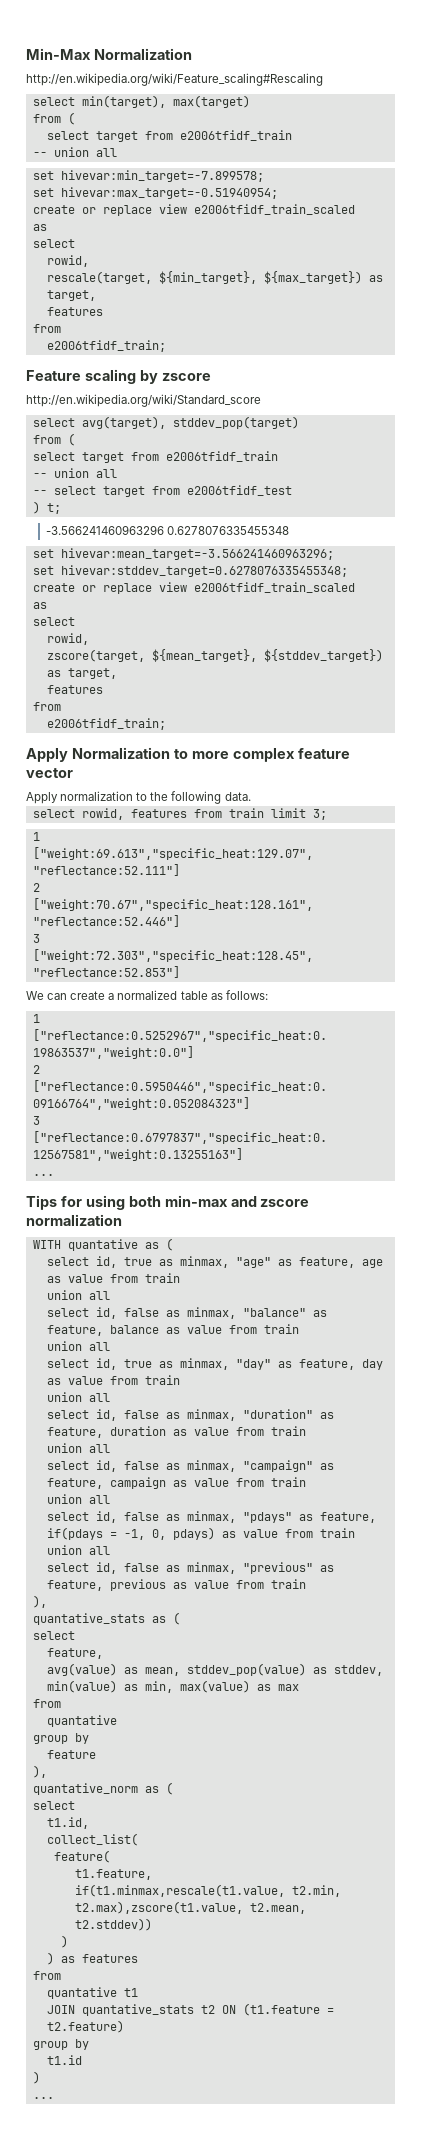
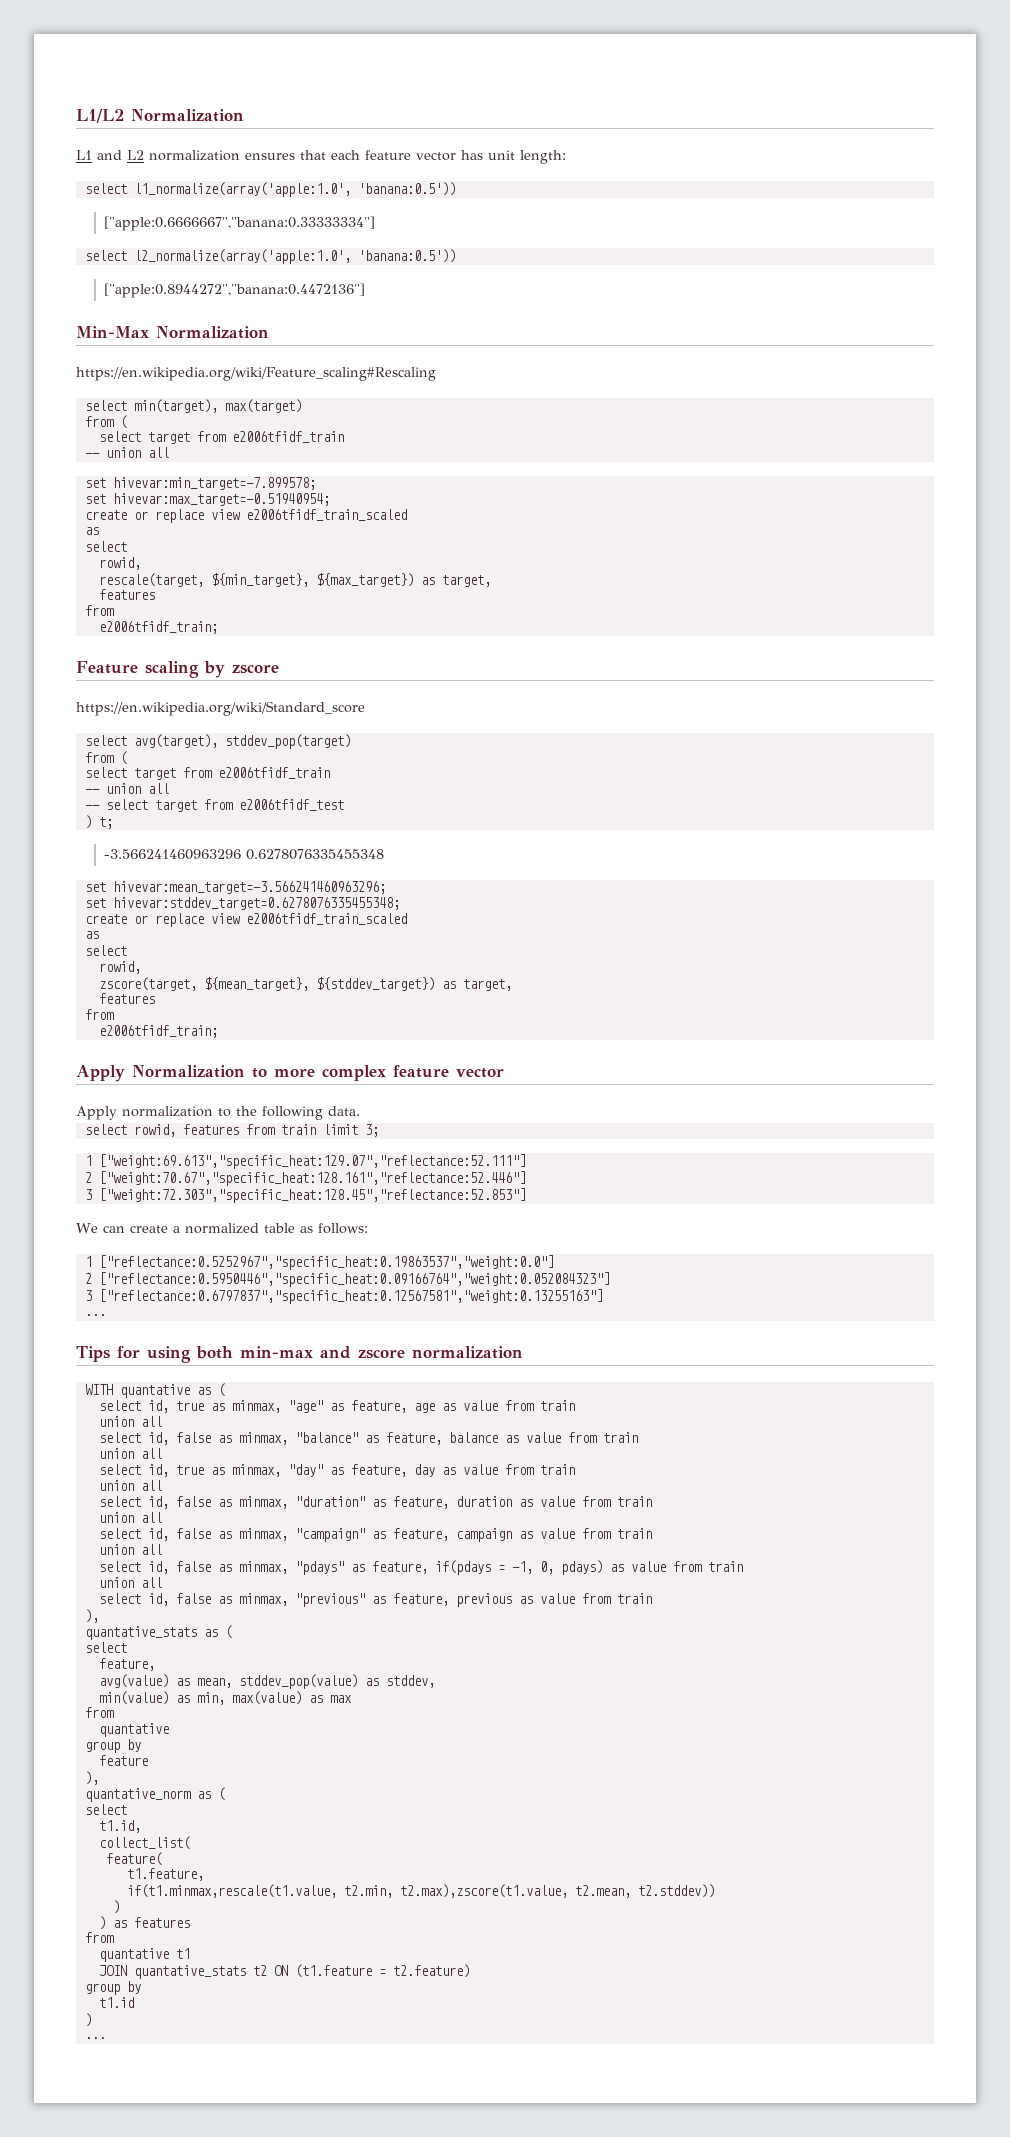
+ L1/L2 Normalization
+ L1 and L2 normalization ensures that each feature vector has unit length:
+ select l1_normalize(array('apple:1.0', 'banana:0.5'))
+ ["apple:0.6666667","banana:0.33333334"]
+ select l2_normalize(array('apple:1.0', 'banana:0.5'))
+ ["apple:0.8944272","banana:0.4472136"]
- http://en.wikipedia.org/wiki/Feature_scaling#Rescaling
+ https://en.wikipedia.org/wiki/Feature_scaling#Rescaling
- http://en.wikipedia.org/wiki/Standard_score
+ https://en.wikipedia.org/wiki/Standard_score

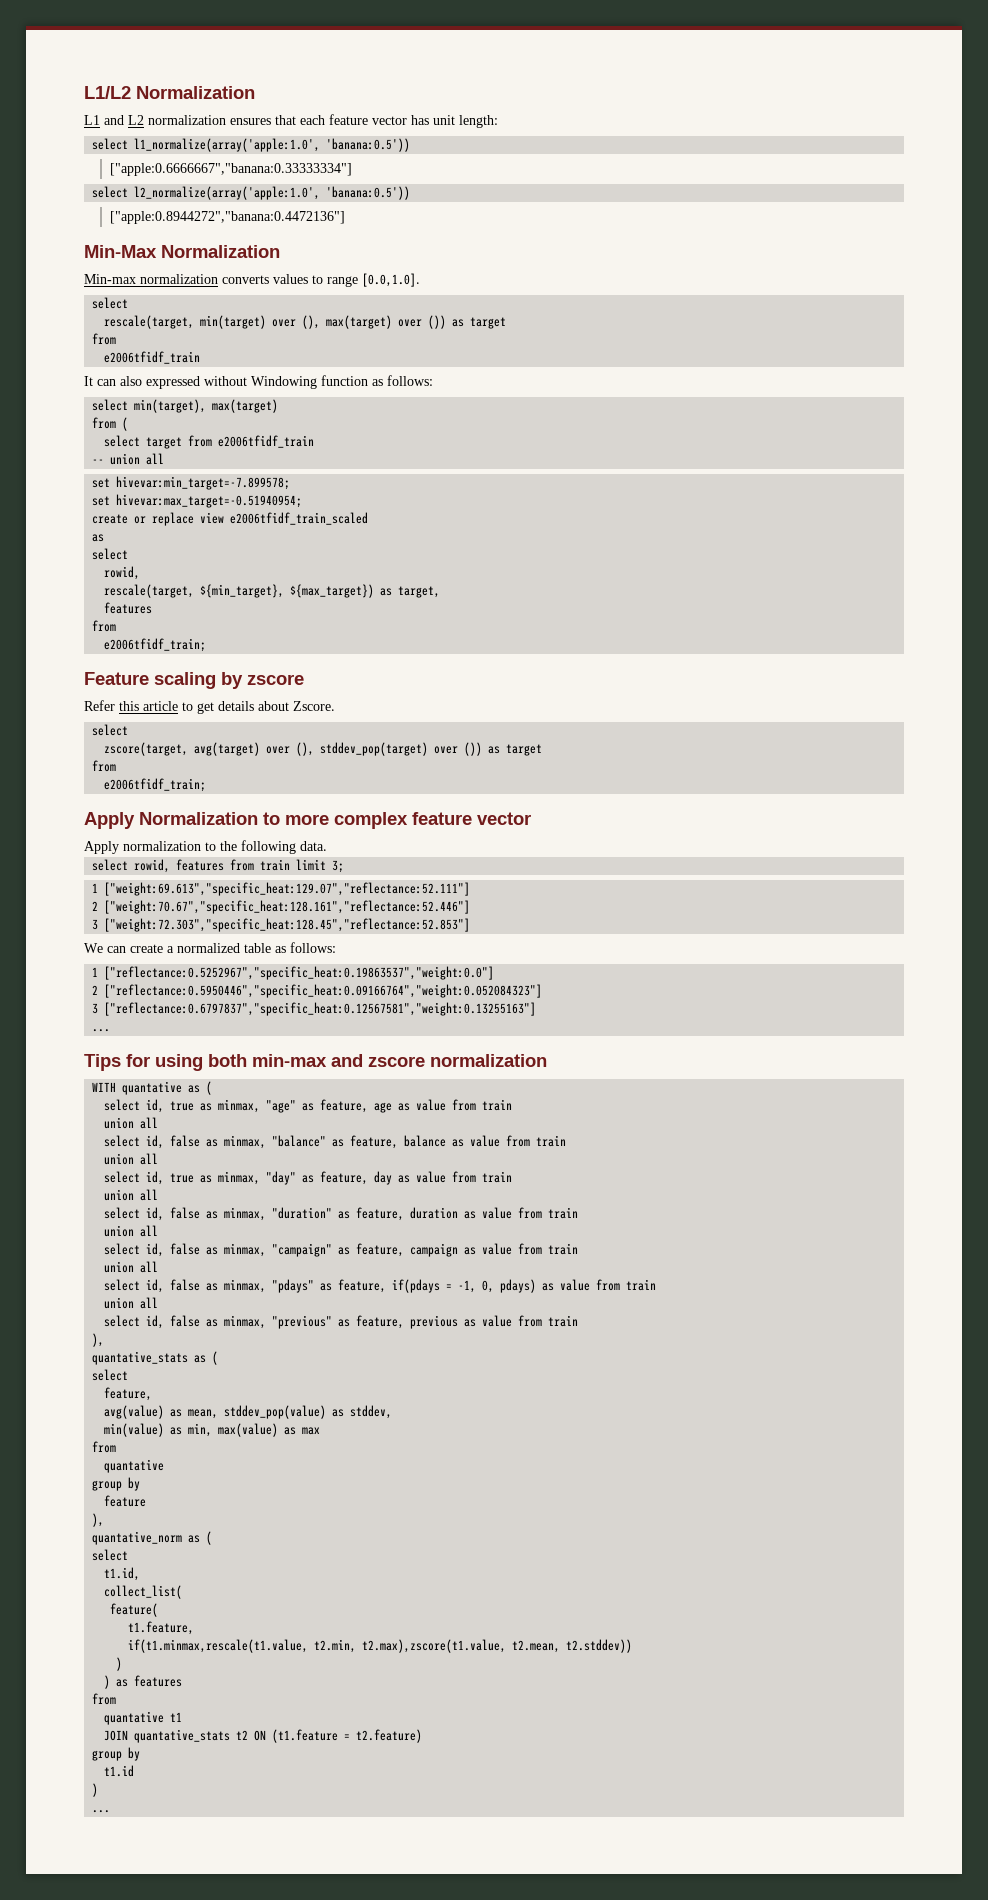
- https://en.wikipedia.org/wiki/Feature_scaling#Rescaling
+ Min-max normalization converts values to range [0.0,1.0].
+ select
+ rescale(target, min(target) over (), max(target) over ()) as target
+ from
+ e2006tfidf_train
+ It can also expressed without Windowing function as follows:
- https://en.wikipedia.org/wiki/Standard_score
- select avg(target), stddev_pop(target)
- from (
- select target from e2006tfidf_train
- -- union all
- -- select target from e2006tfidf_test
- ) t;
- -3.566241460963296 0.6278076335455348
- set hivevar:mean_target=-3.566241460963296;
- set hivevar:stddev_target=0.6278076335455348;
- create or replace view e2006tfidf_train_scaled
- as
+ Refer this article to get details about Zscore.
  select
- rowid,
- zscore(target, ${mean_target}, ${stddev_target}) as target,
- features
+ zscore(target, avg(target) over (), stddev_pop(target) over ()) as target

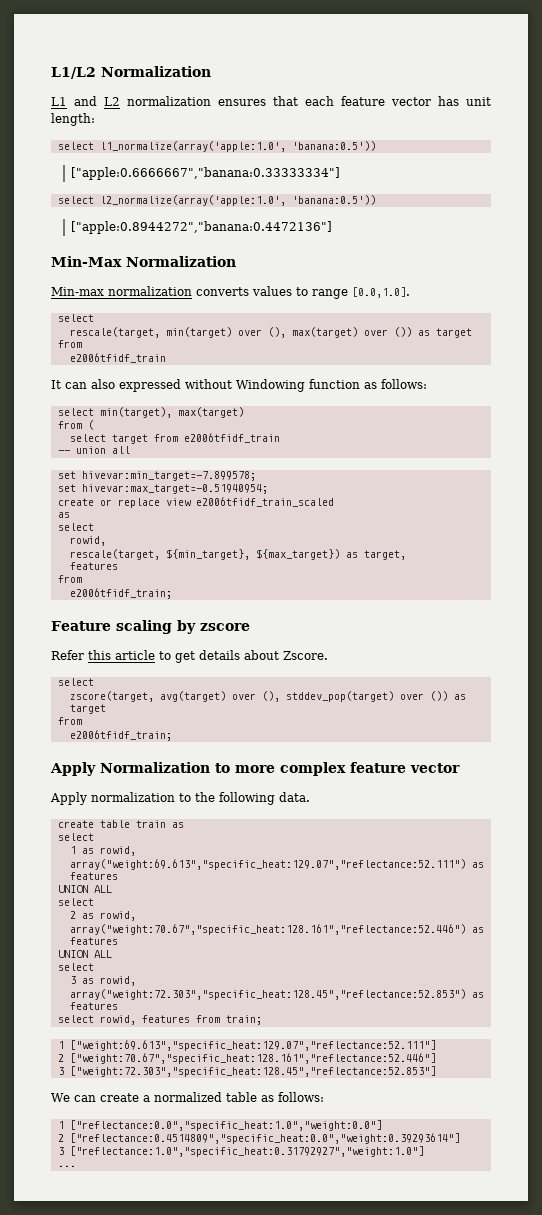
+ create table train as
+ select
+ 1 as rowid, array("weight:69.613","specific_heat:129.07","reflectance:52.111") as features
+ UNION ALL
+ select
+ 2 as rowid, array("weight:70.67","specific_heat:128.161","reflectance:52.446") as features
+ UNION ALL
+ select
+ 3 as rowid, array("weight:72.303","specific_heat:128.45","reflectance:52.853") as features
- select rowid, features from train limit 3;
+ select rowid, features from train;
- 1 ["reflectance:0.5252967","specific_heat:0.19863537","weight:0.0"]
- 2 ["reflectance:0.5950446","specific_heat:0.09166764","weight:0.052084323"]
- 3 ["reflectance:0.6797837","specific_heat:0.12567581","weight:0.13255163"]
- ...
- Tips for using both min-max and zscore normalization
- WITH quantative as (
- select id, true as minmax, "age" as feature, age as value from train
- union all
- select id, false as minmax, "balance" as feature, balance as value from train
- union all
- select id, true as minmax, "day" as feature, day as value from train
- union all
- select id, false as minmax, "duration" as feature, duration as value from train
- union all
- select id, false as minmax, "campaign" as feature, campaign as value from train
- union all
- select id, false as minmax, "pdays" as feature, if(pdays = -1, 0, pdays) as value from train
- union all
- select id, false as minmax, "previous" as feature, previous as value from train
- ),
- quantative_stats as (
- select
- feature,
- avg(value) as mean, stddev_pop(value) as stddev,
- min(value) as min, max(value) as max
- from
- quantative
- group by
- feature
- ),
- quantative_norm as (
- select
- t1.id,
- collect_list(
- feature(
- t1.feature,
- if(t1.minmax,rescale(t1.value, t2.min, t2.max),zscore(t1.value, t2.mean, t2.stddev))
- )
- ) as features
- from
- quantative t1
- JOIN quantative_stats t2 ON (t1.feature = t2.feature)
- group by
- t1.id
- )
+ 1 ["reflectance:0.0","specific_heat:1.0","weight:0.0"]
+ 2 ["reflectance:0.4514809","specific_heat:0.0","weight:0.39293614"]
+ 3 ["reflectance:1.0","specific_heat:0.31792927","weight:1.0"]

